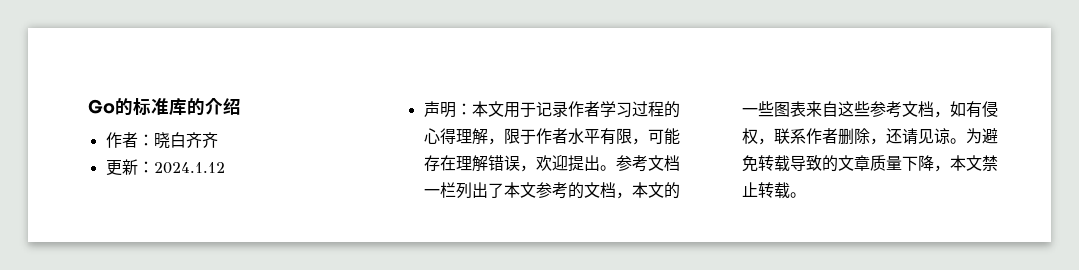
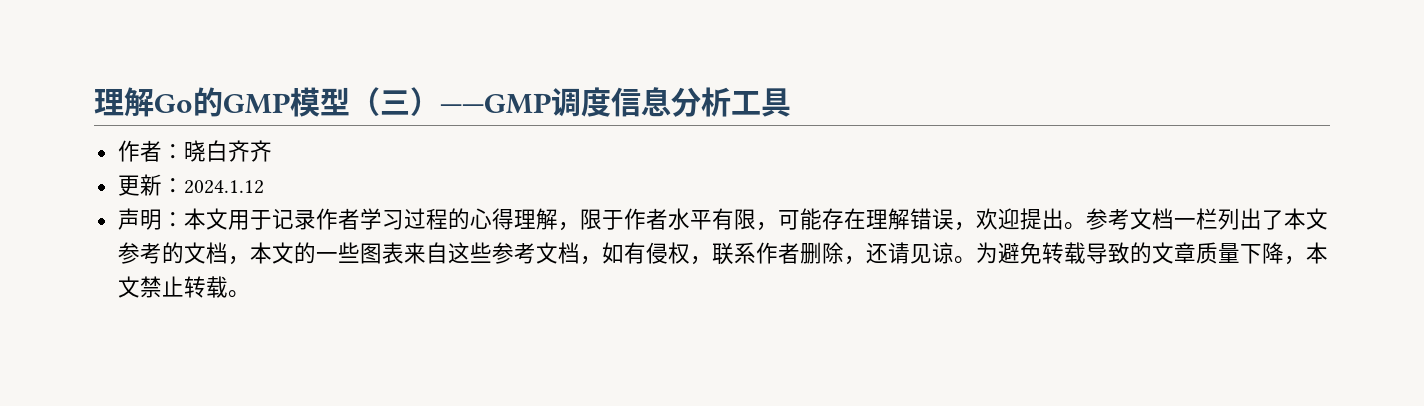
- Go的标准库的介绍
+ 理解Go的GMP模型（三）——GMP调度信息分析工具

